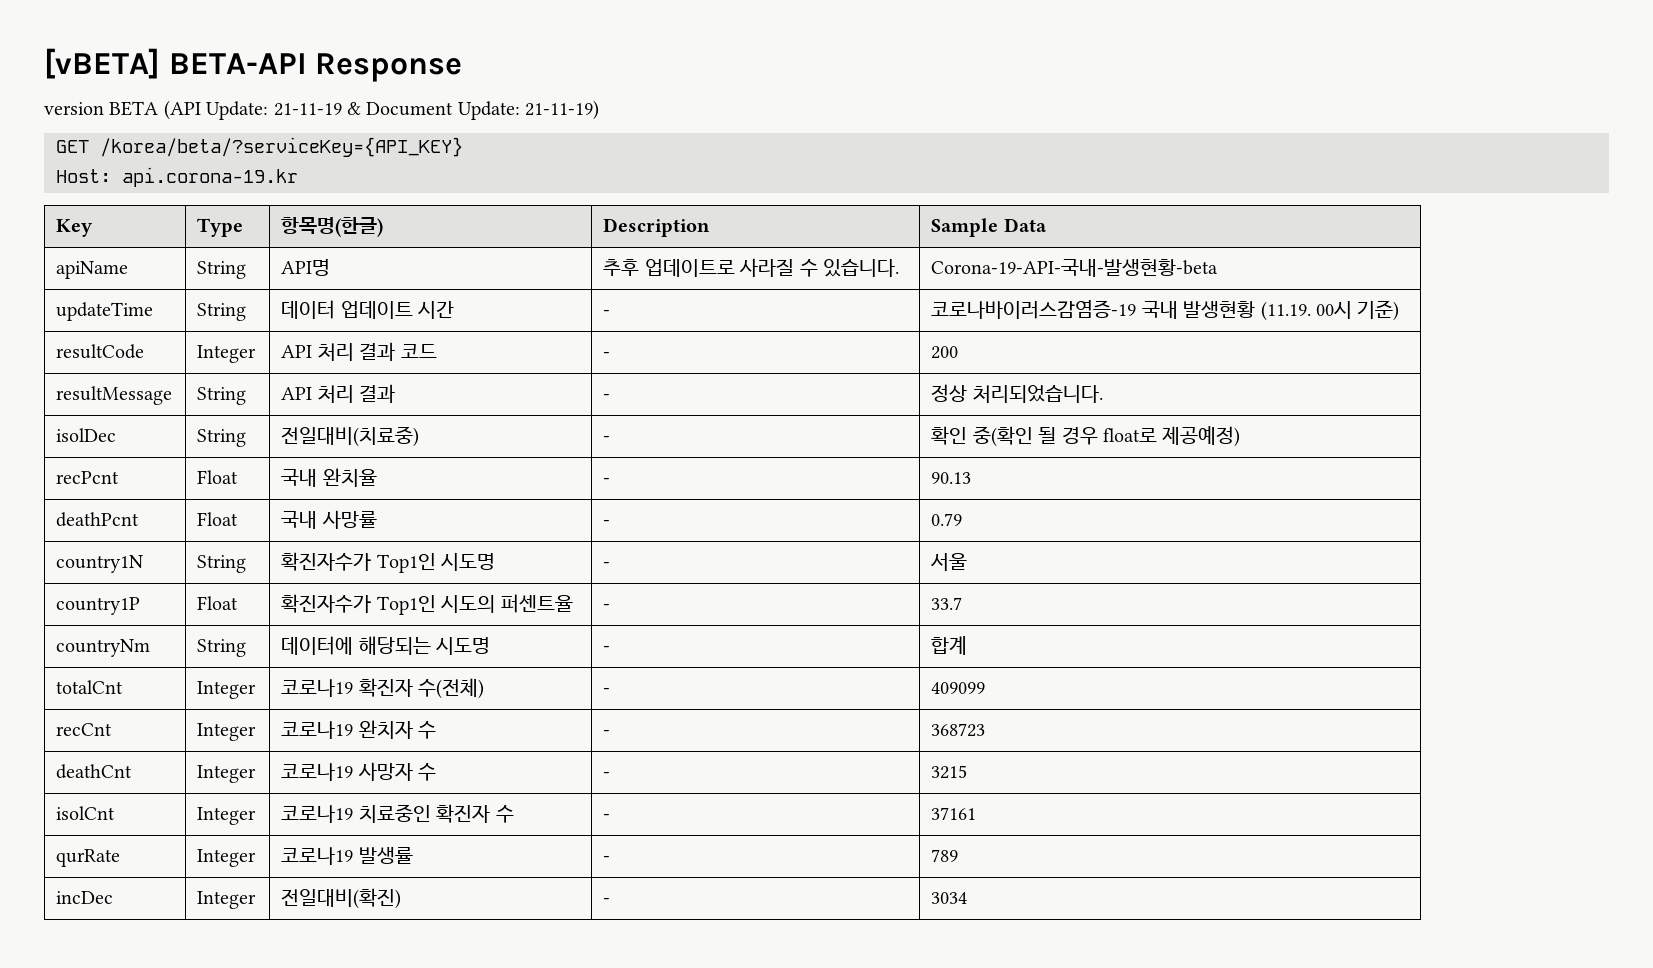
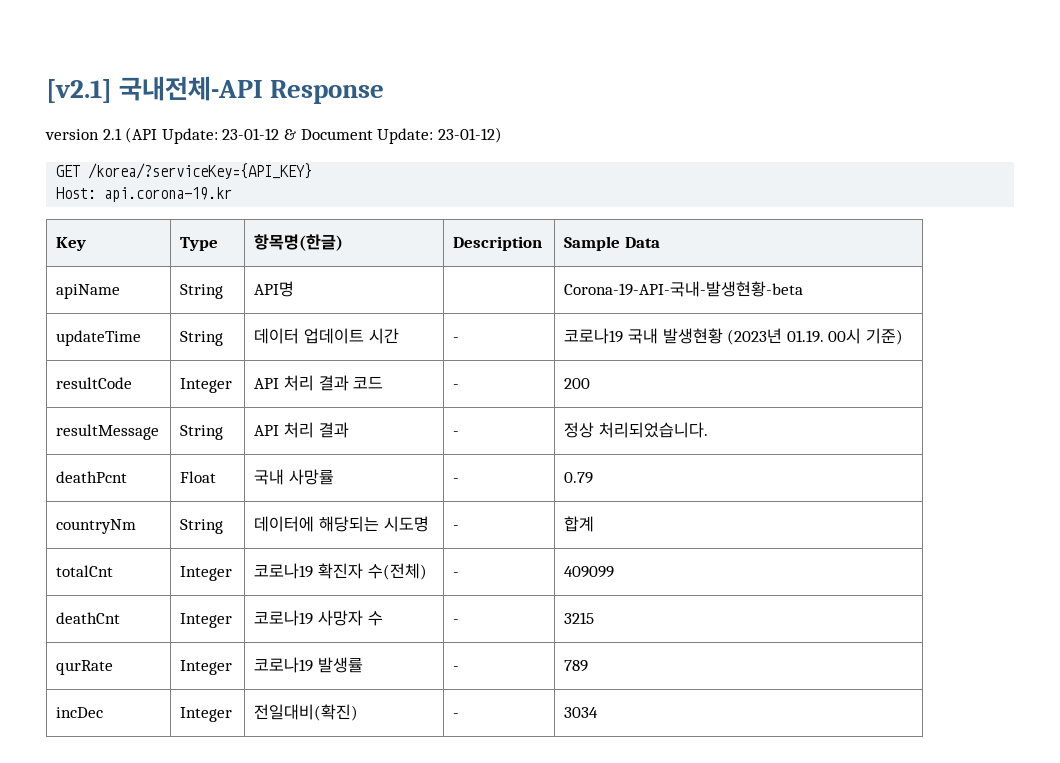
- [vBETA] BETA-API Response
+ [v2.1] 국내전체-API Response
- version BETA (API Update: 21-11-19 & Document Update: 21-11-19)
+ version 2.1 (API Update: 23-01-12 & Document Update: 23-01-12)
- GET /korea/beta/?serviceKey={API_KEY}
+ GET /korea/?serviceKey={API_KEY}
- apiName | String | API명 | 추후 업데이트로 사라질 수 있습니다. | Corona-19-API-국내-발생현황-beta
+ apiName | String | API명 | | Corona-19-API-국내-발생현황-beta
- updateTime | String | 데이터 업데이트 시간 | - | 코로나바이러스감염증-19 국내 발생현황 (11.19. 00시 기준)
+ updateTime | String | 데이터 업데이트 시간 | - | 코로나19 국내 발생현황 (2023년 01.19. 00시 기준)
- isolDec | String | 전일대비(치료중) | - | 확인 중(확인 될 경우 float로 제공예정)
- recPcnt | Float | 국내 완치율 | - | 90.13
- country1N | String | 확진자수가 Top1인 시도명 | - | 서울
- country1P | Float | 확진자수가 Top1인 시도의 퍼센트율 | - | 33.7
- recCnt | Integer | 코로나19 완치자 수 | - | 368723
- isolCnt | Integer | 코로나19 치료중인 확진자 수 | - | 37161

